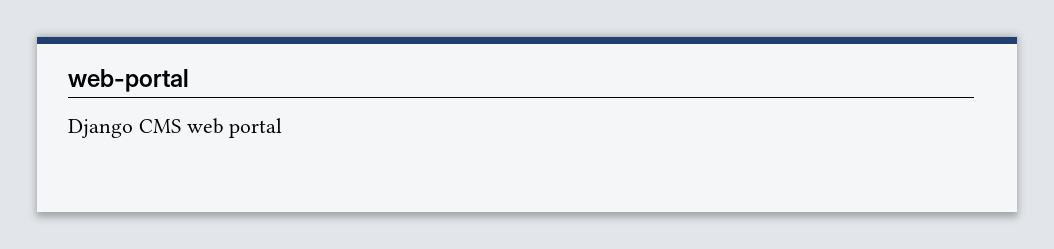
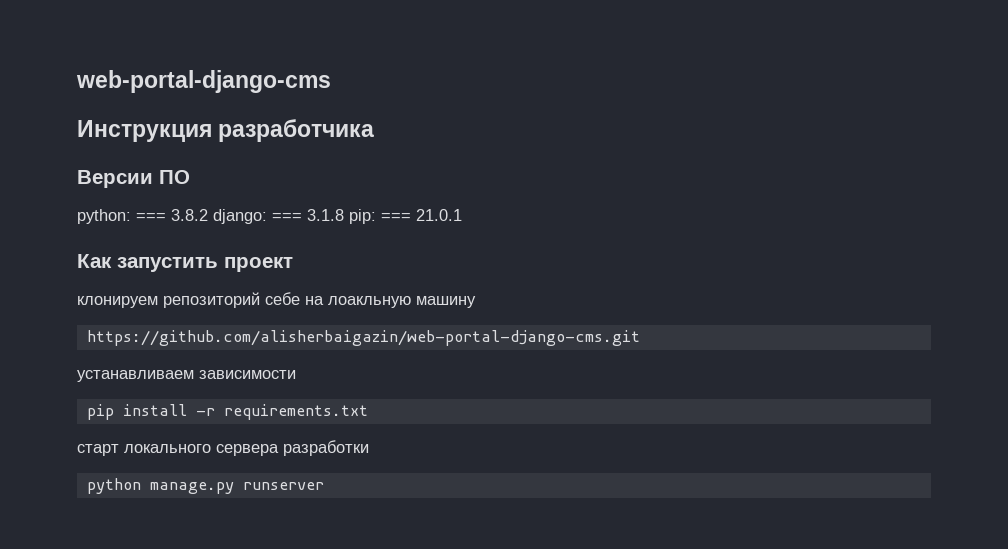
- web-portal
- Django CMS web portal
+ web-portal-django-cms
+ Инструкция разработчика
+ Версии ПО
+ python: === 3.8.2 django: === 3.1.8 pip: === 21.0.1
+ Как запустить проект
+ клонируем репозиторий себе на лоакльную машину
+ https://github.com/alisherbaigazin/web-portal-django-cms.git
+ устанавливаем зависимости
+ pip install -r requirements.txt
+ старт локального сервера разработки
+ python manage.py runserver

